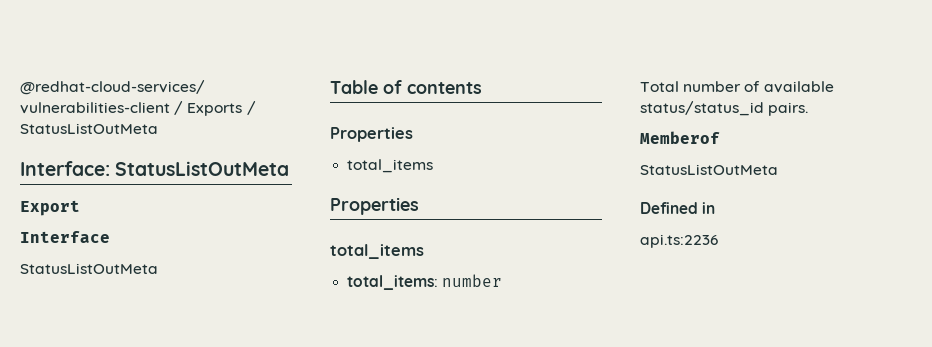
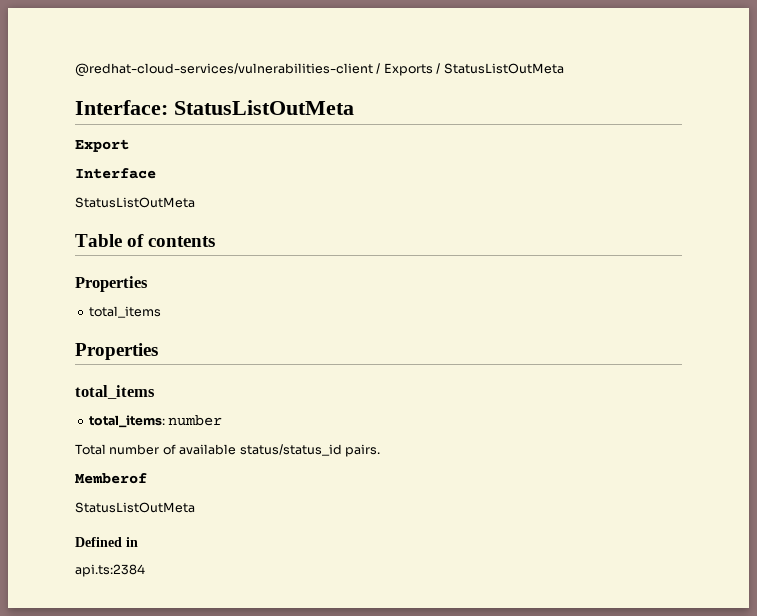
- api.ts:2236
+ api.ts:2384

